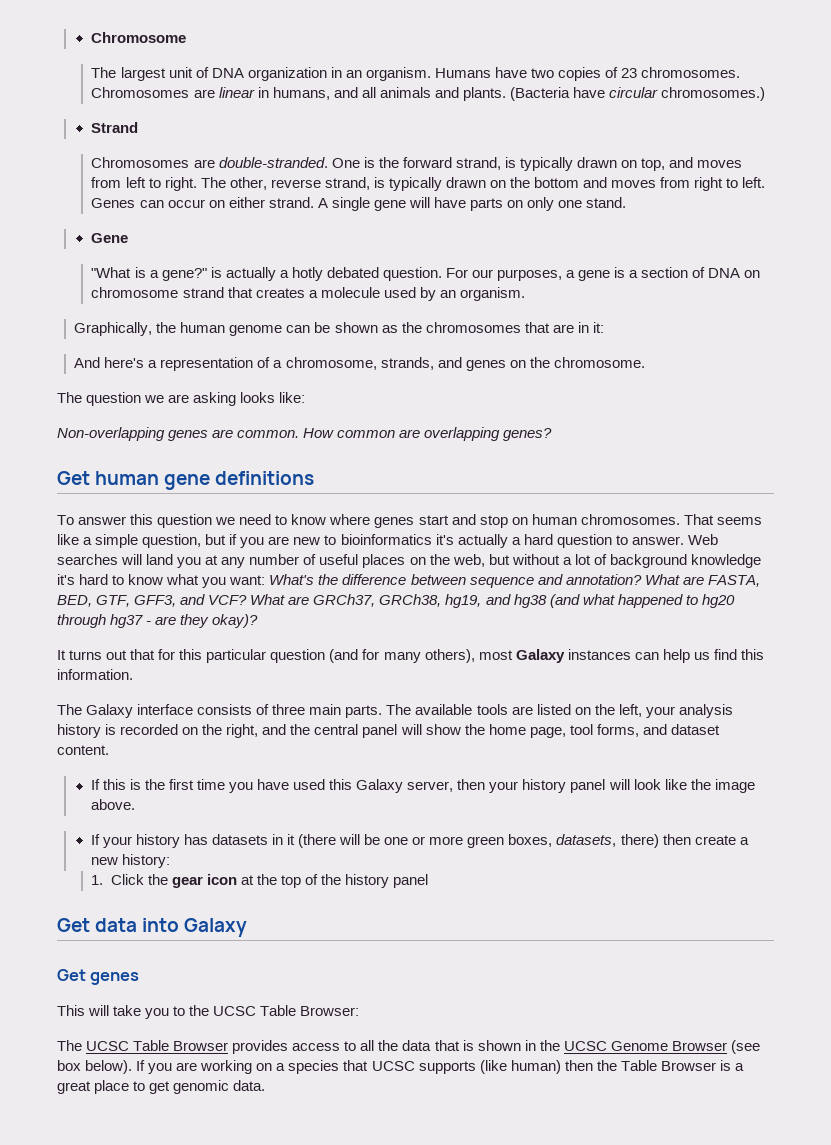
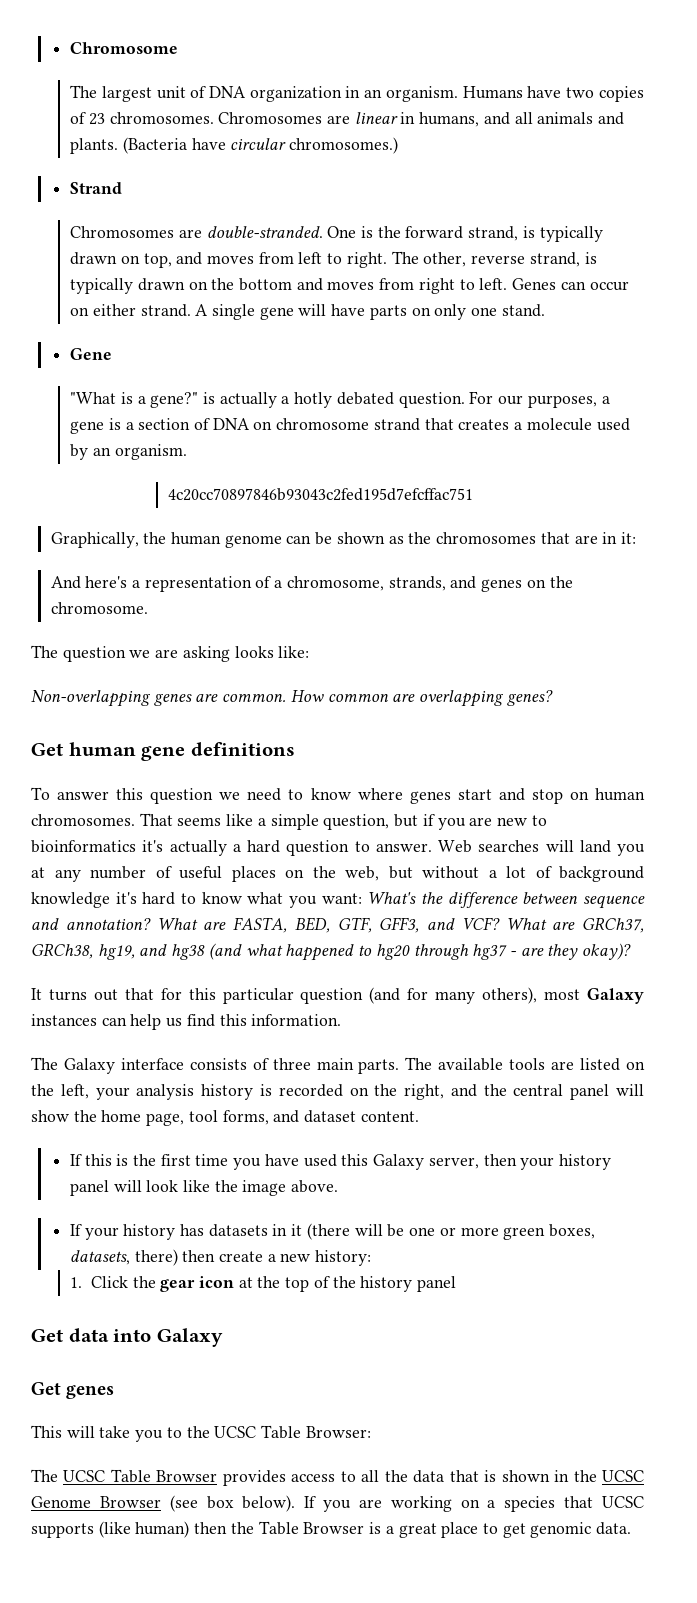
+ 4c20cc70897846b93043c2fed195d7efcffac751

